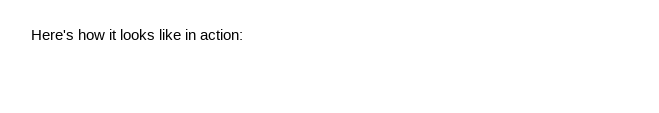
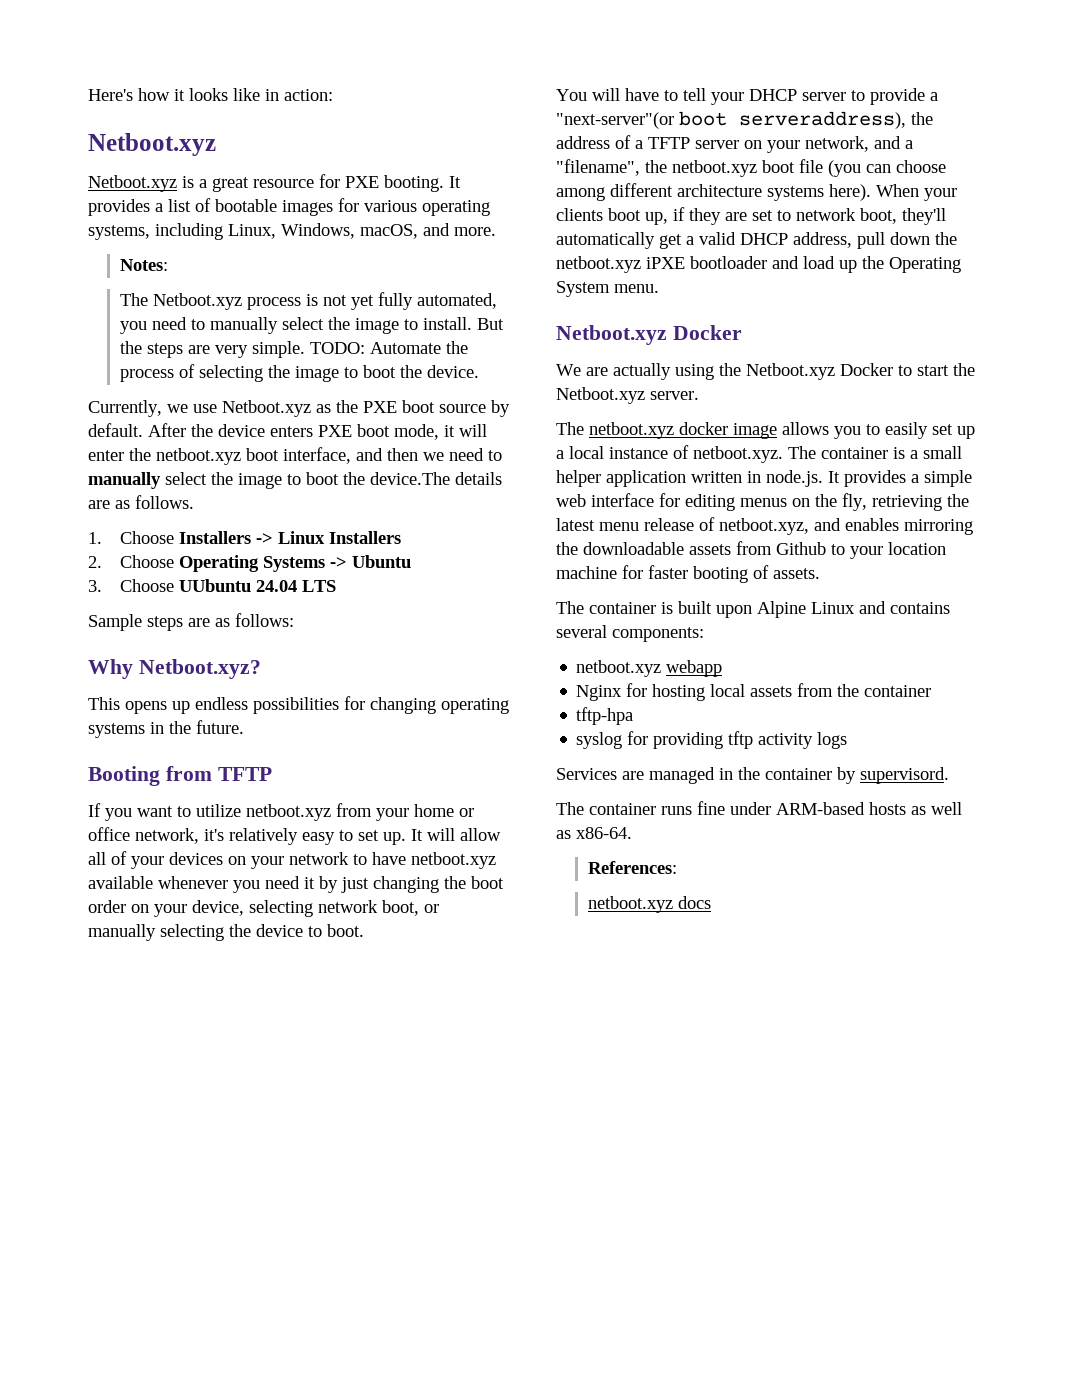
  Here's how it looks like in action:
+ Netboot.xyz
+ Netboot.xyz is a great resource for PXE booting. It provides a list of bootable images for various operating systems, including Linux, Windows, macOS, and more.
+ Notes:
+ The Netboot.xyz process is not yet fully automated, you need to manually select the image to install. But the steps are very simple. TODO: Automate the process of selecting the image to boot the device.
+ Currently, we use Netboot.xyz as the PXE boot source by default. After the device enters PXE boot mode, it will enter the netboot.xyz boot interface, and then we need to manually select the image to boot the device.The details are as follows.
+ 1. Choose Installers -> Linux Installers
+ 2. Choose Operating Systems -> Ubuntu
+ 3. Choose UUbuntu 24.04 LTS
+ Sample steps are as follows:
+ Why Netboot.xyz?
+ This opens up endless possibilities for changing operating systems in the future.
+ Booting from TFTP
+ If you want to utilize netboot.xyz from your home or office network, it's relatively easy to set up. It will allow all of your devices on your network to have netboot.xyz available whenever you need it by just changing the boot order on your device, selecting network boot, or manually selecting the device to boot.
+ You will have to tell your DHCP server to provide a "next-server"(or boot serveraddress), the address of a TFTP server on your network, and a "filename", the netboot.xyz boot file (you can choose among different architecture systems here). When your clients boot up, if they are set to network boot, they'll automatically get a valid DHCP address, pull down the netboot.xyz iPXE bootloader and load up the Operating System menu.
+ Netboot.xyz Docker
+ We are actually using the Netboot.xyz Docker to start the Netboot.xyz server.
+ The netboot.xyz docker image allows you to easily set up a local instance of netboot.xyz. The container is a small helper application written in node.js. It provides a simple web interface for editing menus on the fly, retrieving the latest menu release of netboot.xyz, and enables mirroring the downloadable assets from Github to your location machine for faster booting of assets.
+ The container is built upon Alpine Linux and contains several components:
+ netboot.xyz webapp
+ Nginx for hosting local assets from the container
+ tftp-hpa
+ syslog for providing tftp activity logs
+ Services are managed in the container by supervisord.
+ The container runs fine under ARM-based hosts as well as x86-64.
+ References:
+ netboot.xyz docs

